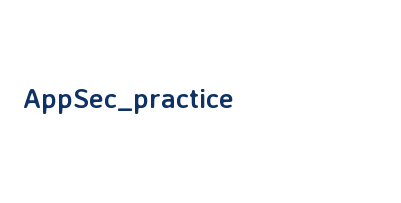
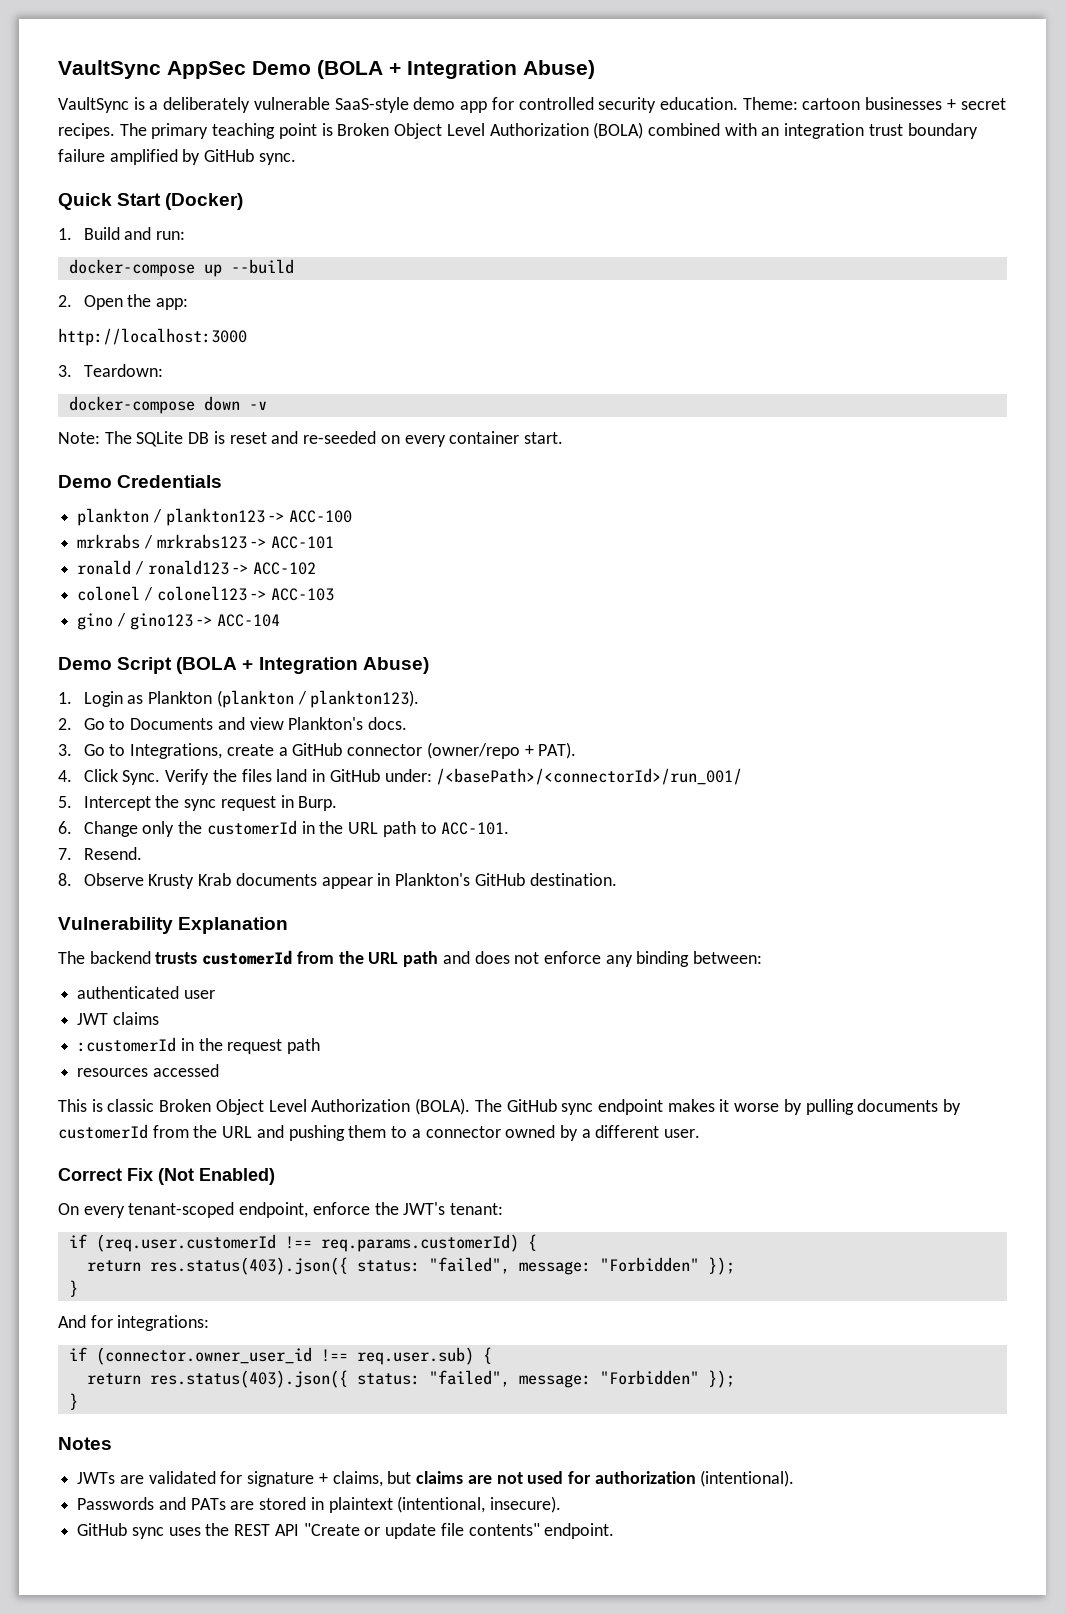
- AppSec_practice
+ VaultSync AppSec Demo (BOLA + Integration Abuse)
+ VaultSync is a deliberately vulnerable SaaS-style demo app for controlled security education. Theme: cartoon businesses + secret recipes. The primary teaching point is Broken Object Level Authorization (BOLA) combined with an integration trust boundary failure amplified by GitHub sync.
+ Quick Start (Docker)
+ 1. Build and run:
+ docker-compose up --build
+ 2. Open the app:
+ http://localhost:3000
+ 3. Teardown:
+ docker-compose down -v
+ Note: The SQLite DB is reset and re-seeded on every container start.
+ Demo Credentials
+ plankton / plankton123 -> ACC-100
+ mrkrabs / mrkrabs123 -> ACC-101
+ ronald / ronald123 -> ACC-102
+ colonel / colonel123 -> ACC-103
+ gino / gino123 -> ACC-104
+ Demo Script (BOLA + Integration Abuse)
+ 1. Login as Plankton (plankton / plankton123).
+ 2. Go to Documents and view Plankton's docs.
+ 3. Go to Integrations, create a GitHub connector (owner/repo + PAT).
+ 4. Click Sync. Verify the files land in GitHub under: /<basePath>/<connectorId>/run_001/
+ 5. Intercept the sync request in Burp.
+ 6. Change only the customerId in the URL path to ACC-101.
+ 7. Resend.
+ 8. Observe Krusty Krab documents appear in Plankton's GitHub destination.
+ Vulnerability Explanation
+ The backend trusts customerId from the URL path and does not enforce any binding between:
+ authenticated user
+ JWT claims
+ :customerId in the request path
+ resources accessed
+ This is classic Broken Object Level Authorization (BOLA). The GitHub sync endpoint makes it worse by pulling documents by customerId from the URL and pushing them to a connector owned by a different user.
+ Correct Fix (Not Enabled)
+ On every tenant-scoped endpoint, enforce the JWT's tenant:
+ if (req.user.customerId !== req.params.customerId) {
+ return res.status(403).json({ status: "failed", message: "Forbidden" });
+ }
+ And for integrations:
+ if (connector.owner_user_id !== req.user.sub) {
+ return res.status(403).json({ status: "failed", message: "Forbidden" });
+ }
+ Notes
+ JWTs are validated for signature + claims, but claims are not used for authorization (intentional).
+ Passwords and PATs are stored in plaintext (intentional, insecure).
+ GitHub sync uses the REST API "Create or update file contents" endpoint.

